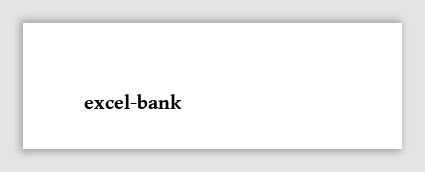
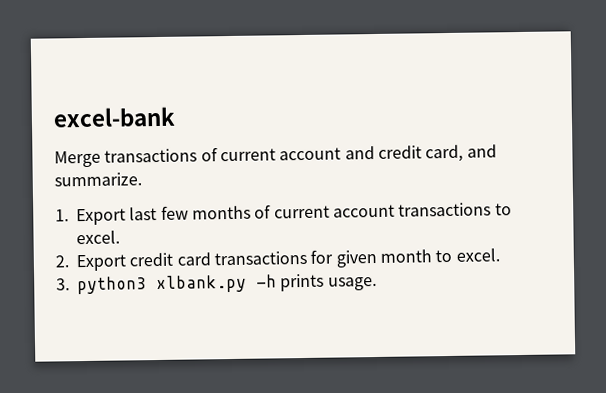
+ Merge transactions of current account and credit card, and summarize.
+ 1. Export last few months of current account transactions to excel.
+ 2. Export credit card transactions for given month to excel.
+ 3. python3 xlbank.py -h prints usage.

